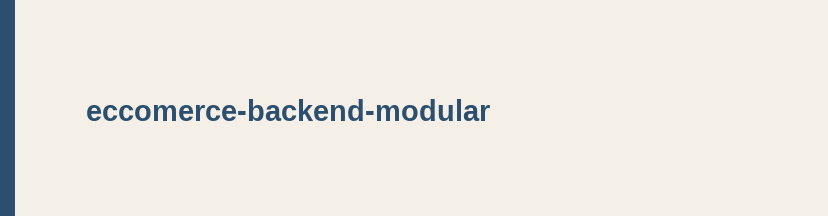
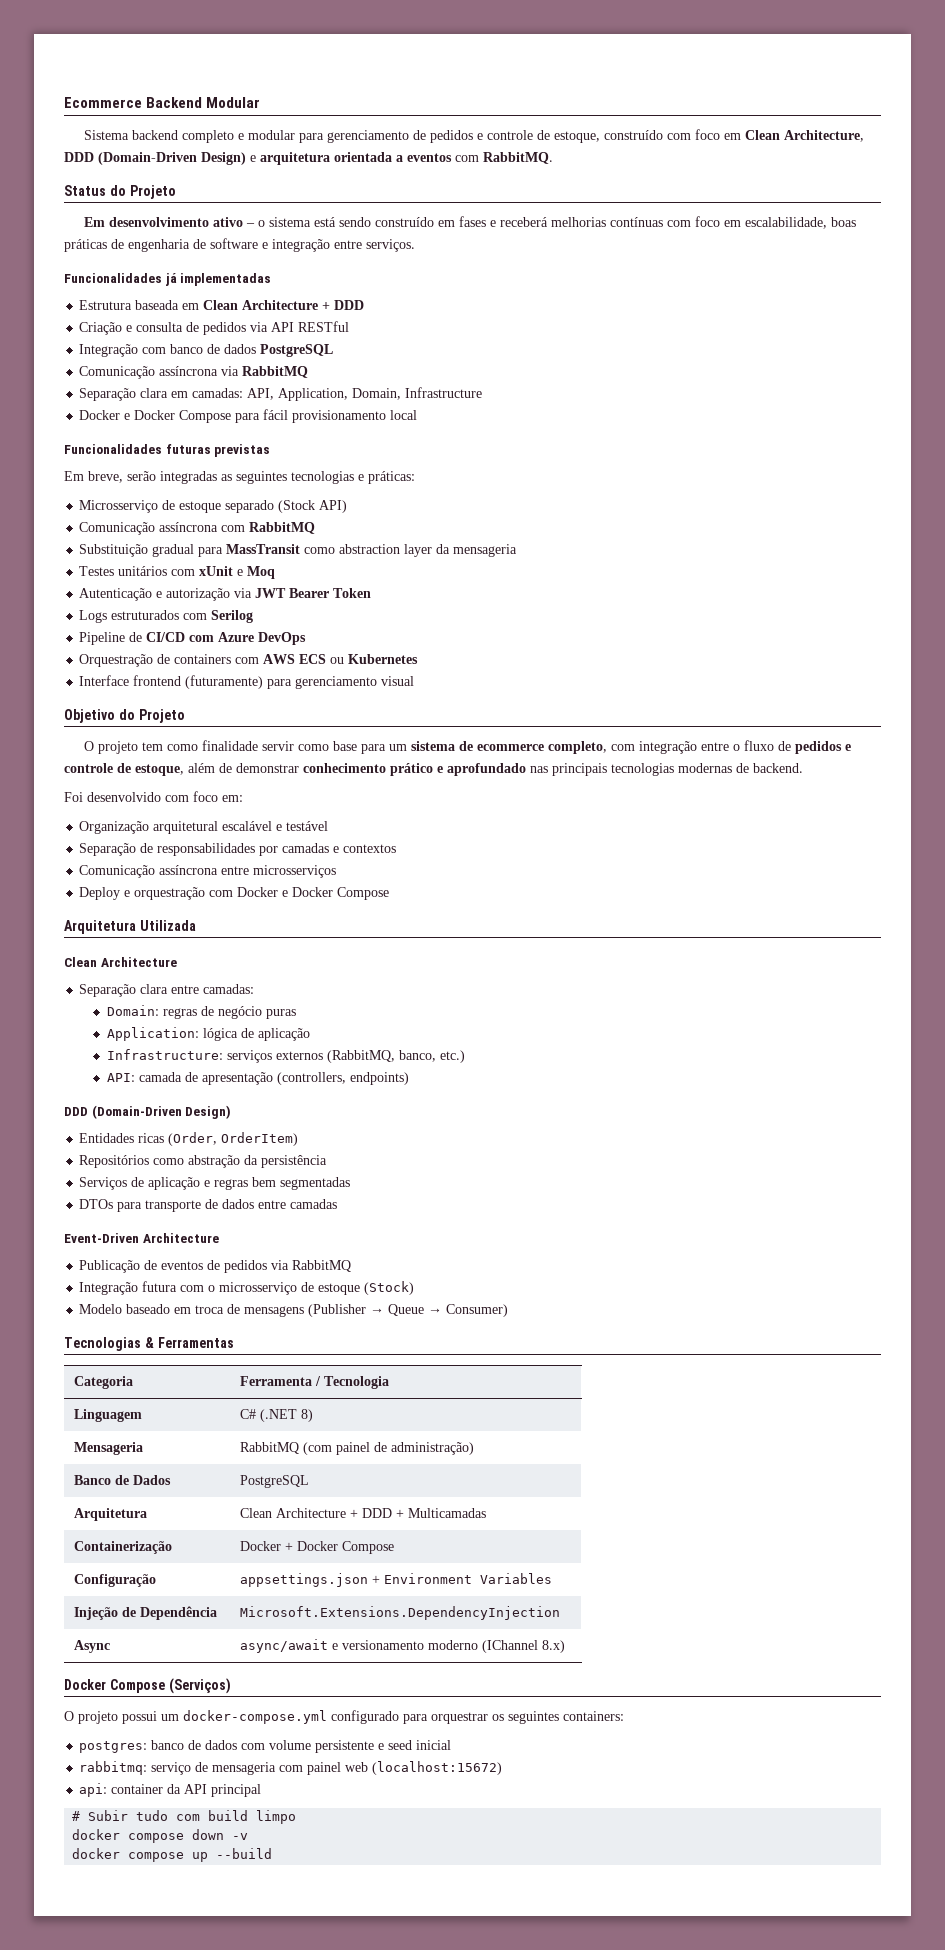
- eccomerce-backend-modular
+ Ecommerce Backend Modular
+ Sistema backend completo e modular para gerenciamento de pedidos e controle de estoque, construído com foco em Clean Architecture, DDD (Domain-Driven Design) e arquitetura orientada a eventos com RabbitMQ.
+ Status do Projeto
+ Em desenvolvimento ativo – o sistema está sendo construído em fases e receberá melhorias contínuas com foco em escalabilidade, boas práticas de engenharia de software e integração entre serviços.
+ Funcionalidades já implementadas
+ Estrutura baseada em Clean Architecture + DDD
+ Criação e consulta de pedidos via API RESTful
+ Integração com banco de dados PostgreSQL
+ Comunicação assíncrona via RabbitMQ
+ Separação clara em camadas: API, Application, Domain, Infrastructure
+ Docker e Docker Compose para fácil provisionamento local
+ Funcionalidades futuras previstas
+ Em breve, serão integradas as seguintes tecnologias e práticas:
+ Microsserviço de estoque separado (Stock API)
+ Comunicação assíncrona com RabbitMQ
+ Substituição gradual para MassTransit como abstraction layer da mensageria
+ Testes unitários com xUnit e Moq
+ Autenticação e autorização via JWT Bearer Token
+ Logs estruturados com Serilog
+ Pipeline de CI/CD com Azure DevOps
+ Orquestração de containers com AWS ECS ou Kubernetes
+ Interface frontend (futuramente) para gerenciamento visual
+ Objetivo do Projeto
+ O projeto tem como finalidade servir como base para um sistema de ecommerce completo, com integração entre o fluxo de pedidos e controle de estoque, além de demonstrar conhecimento prático e aprofundado nas principais tecnologias modernas de backend.
+ Foi desenvolvido com foco em:
+ Organização arquitetural escalável e testável
+ Separação de responsabilidades por camadas e contextos
+ Comunicação assíncrona entre microsserviços
+ Deploy e orquestração com Docker e Docker Compose
+ Arquitetura Utilizada
+ Clean Architecture
+ Separação clara entre camadas:
+ Domain: regras de negócio puras
+ Application: lógica de aplicação
+ Infrastructure: serviços externos (RabbitMQ, banco, etc.)
+ API: camada de apresentação (controllers, endpoints)
+ DDD (Domain-Driven Design)
+ Entidades ricas (Order, OrderItem)
+ Repositórios como abstração da persistência
+ Serviços de aplicação e regras bem segmentadas
+ DTOs para transporte de dados entre camadas
+ Event-Driven Architecture
+ Publicação de eventos de pedidos via RabbitMQ
+ Integração futura com o microsserviço de estoque (Stock)
+ Modelo baseado em troca de mensagens (Publisher → Queue → Consumer)
+ Tecnologias & Ferramentas
+ Categoria | Ferramenta / Tecnologia
+ Linguagem | C# (.NET 8)
+ Mensageria | RabbitMQ (com painel de administração)
+ Banco de Dados | PostgreSQL
+ Arquitetura | Clean Architecture + DDD + Multicamadas
+ Containerização | Docker + Docker Compose
+ Configuração | appsettings.json + Environment Variables
+ Injeção de Dependência | Microsoft.Extensions.DependencyInjection
+ Async | async/await e versionamento moderno (IChannel 8.x)
+ Docker Compose (Serviços)
+ O projeto possui um docker-compose.yml configurado para orquestrar os seguintes containers:
+ postgres: banco de dados com volume persistente e seed inicial
+ rabbitmq: serviço de mensageria com painel web (localhost:15672)
+ api: container da API principal
+ # Subir tudo com build limpo
+ docker compose down -v
+ docker compose up --build

